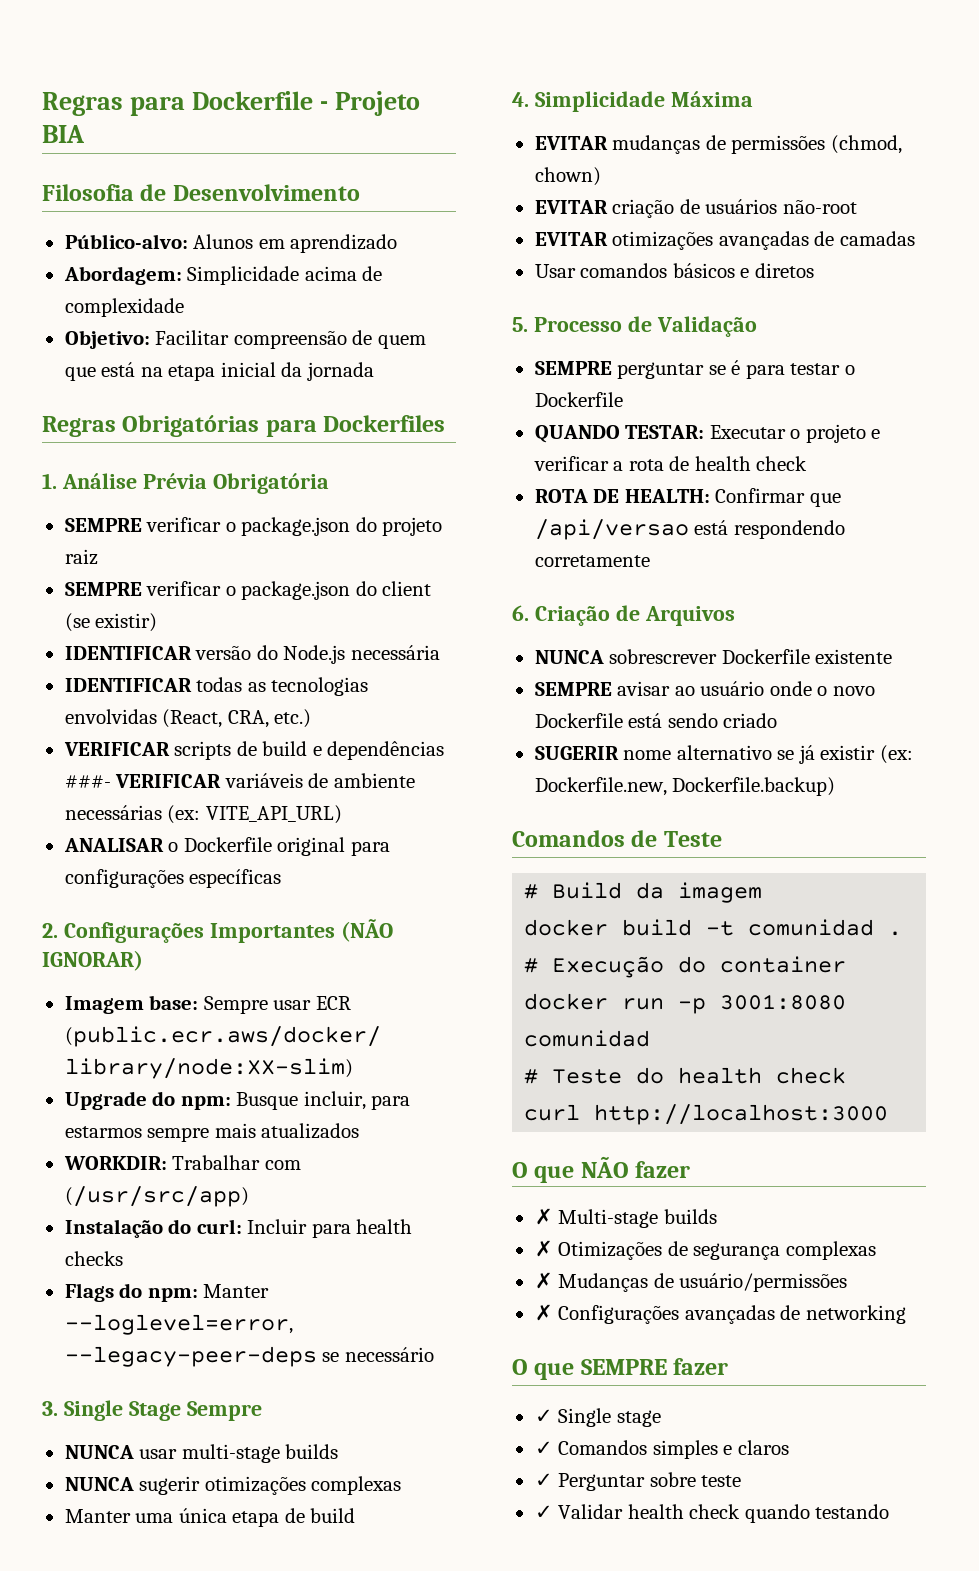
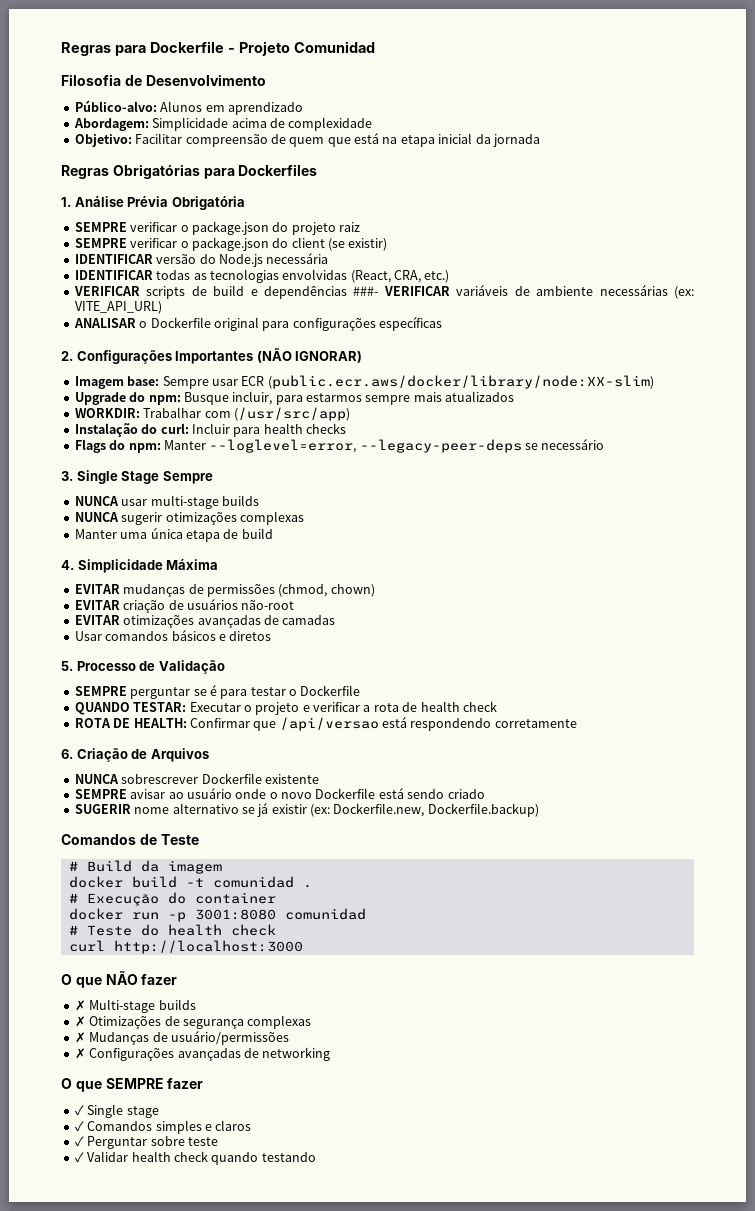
- Regras para Dockerfile - Projeto BIA
+ Regras para Dockerfile - Projeto Comunidad

